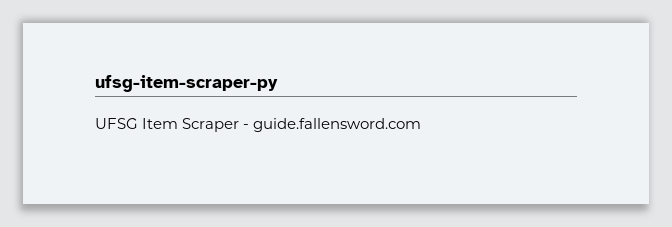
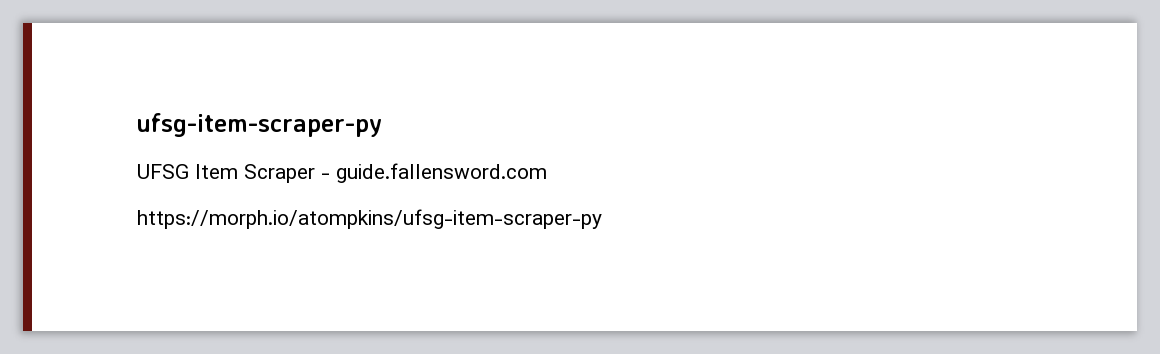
+ https://morph.io/atompkins/ufsg-item-scraper-py

